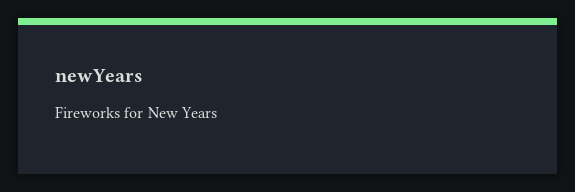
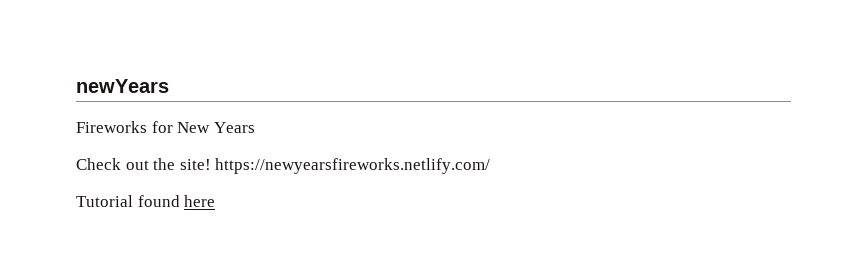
+ Check out the site! https://newyearsfireworks.netlify.com/
+ Tutorial found here

